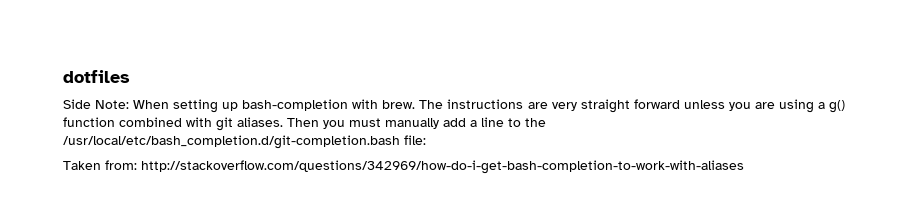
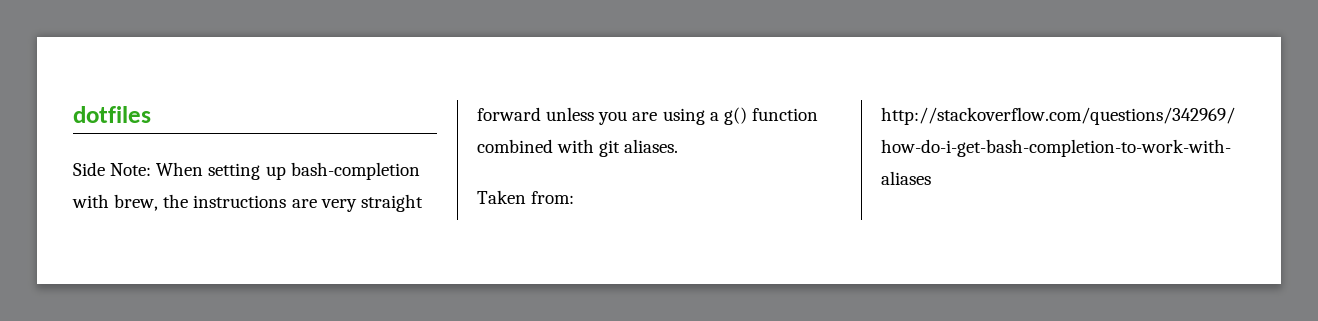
- Side Note: When setting up bash-completion with brew. The instructions are very straight forward unless you are using a g() function combined with git aliases. Then you must manually add a line to the /usr/local/etc/bash_completion.d/git-completion.bash file:
+ Side Note: When setting up bash-completion with brew, the instructions are very straight forward unless you are using a g() function combined with git aliases.

